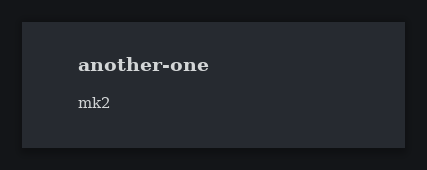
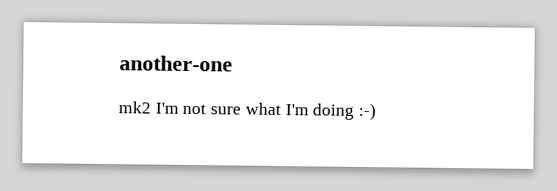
- mk2
+ mk2 I'm not sure what I'm doing :-)

